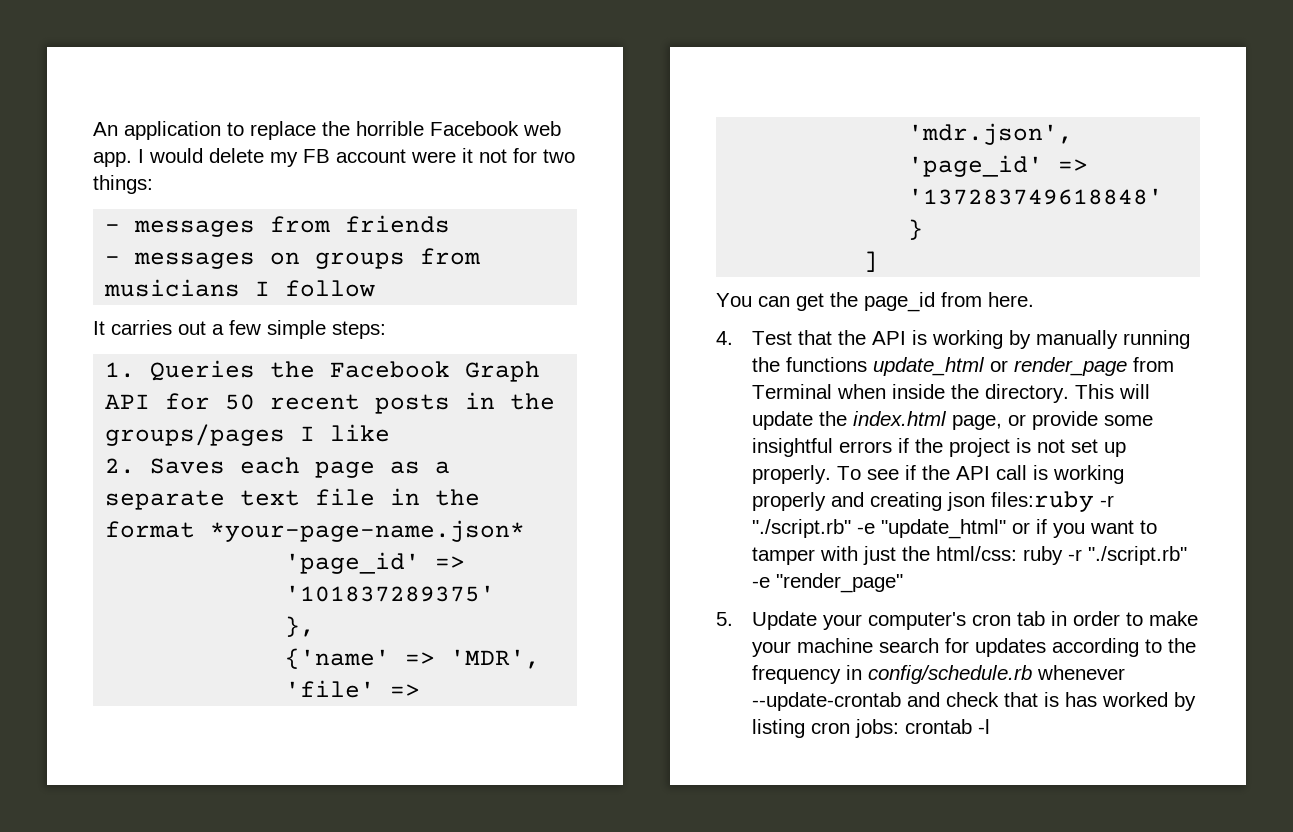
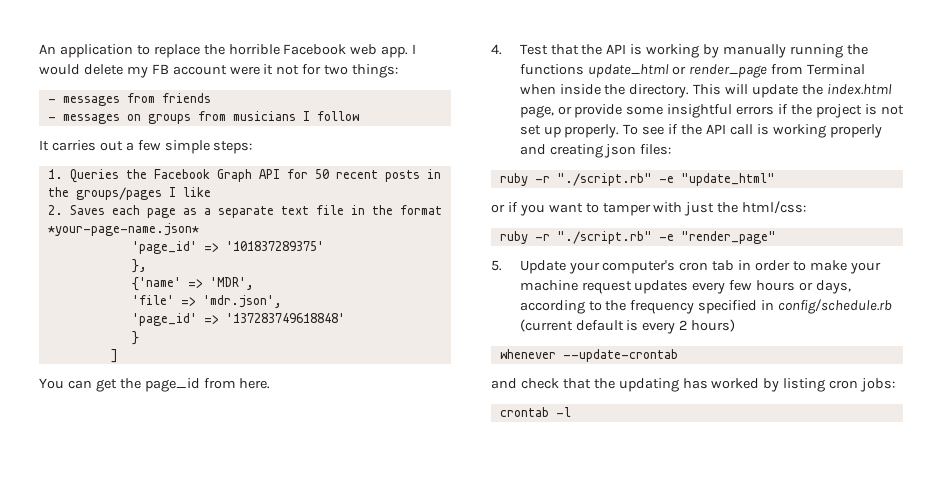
- To see if the API call is working properly and creating json files:ruby -r "./script.rb" -e "update_html" or if you want to tamper with just the html/css: ruby -r "./script.rb" -e "render_page"
+ To see if the API call is working properly and creating json files:
+ ruby -r "./script.rb" -e "update_html"
+ or if you want to tamper with just the html/css:
+ ruby -r "./script.rb" -e "render_page"
- 5. Update your computer's cron tab in order to make your machine search for updates according to the frequency in config/schedule.rb whenever --update-crontab and check that is has worked by listing cron jobs: crontab -l
+ 5. Update your computer's cron tab in order to make your machine request updates every few hours or days, according to the frequency specified in config/schedule.rb (current default is every 2 hours)
+ whenever --update-crontab
+ and check that the updating has worked by listing cron jobs:
+ crontab -l

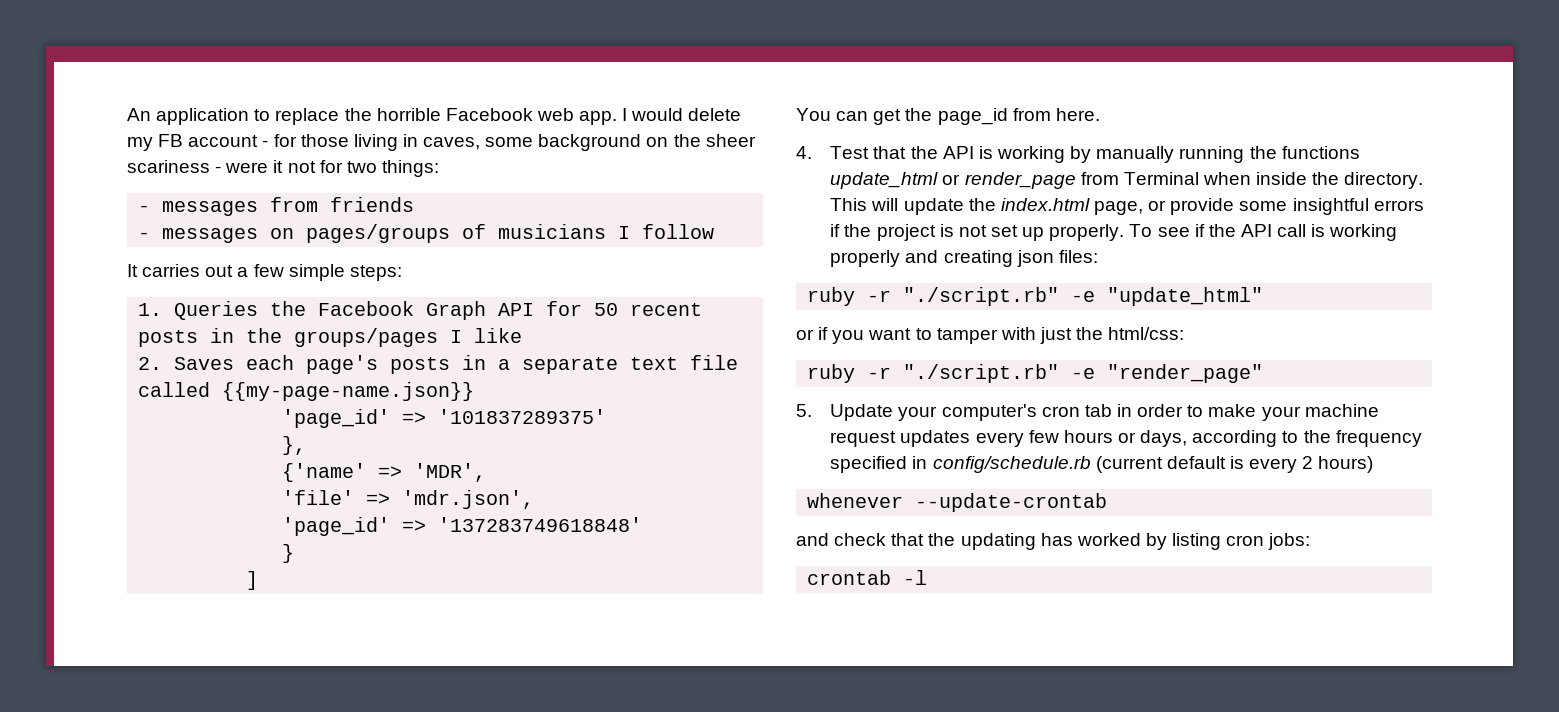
- I would delete my FB account were it not for two things:
+ I would delete my FB account - for those living in caves, some background on the sheer scariness - were it not for two things:
- - messages on groups from musicians I follow
+ - messages on pages/groups of musicians I follow
- 2. Saves each page as a separate text file in the format *your-page-name.json*
+ 2. Saves each page's posts in a separate text file called {{my-page-name.json}}

